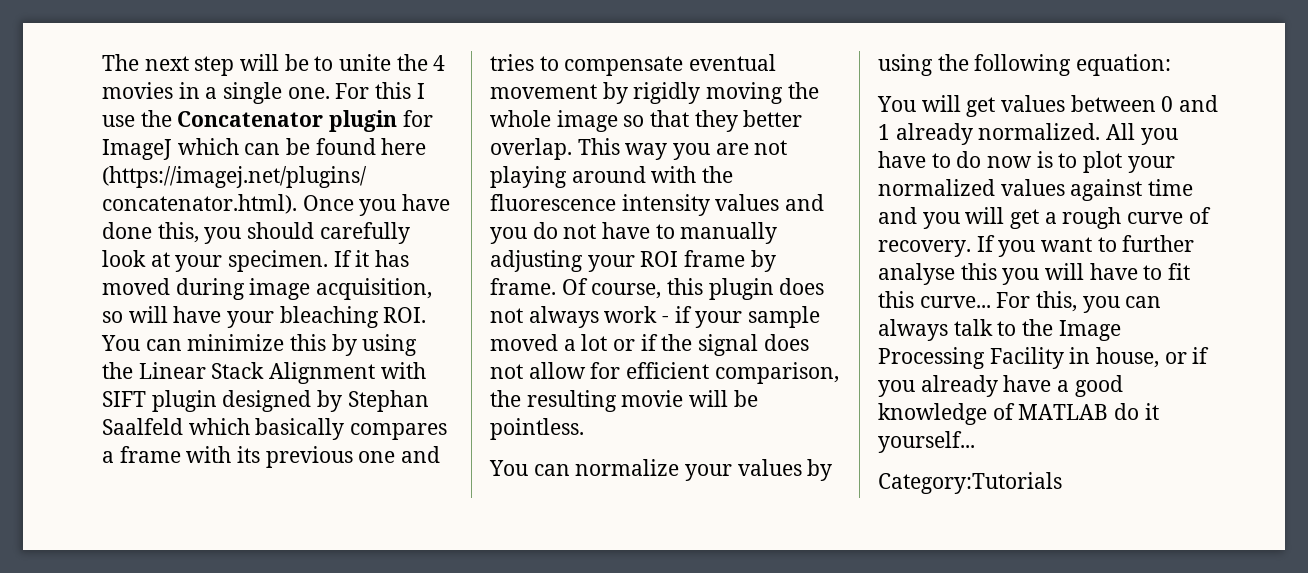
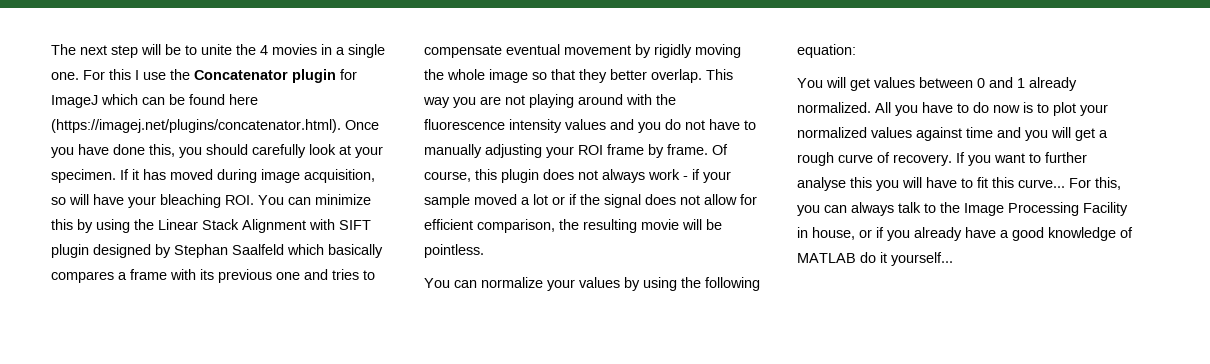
- Category:Tutorials

